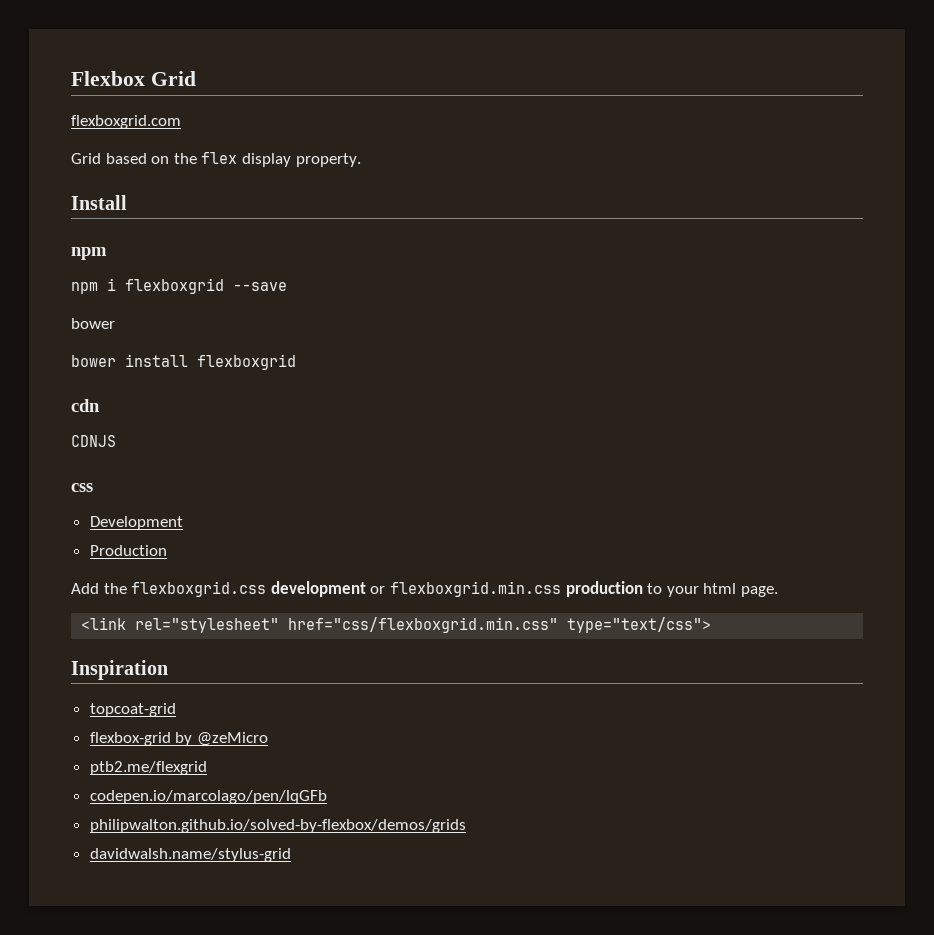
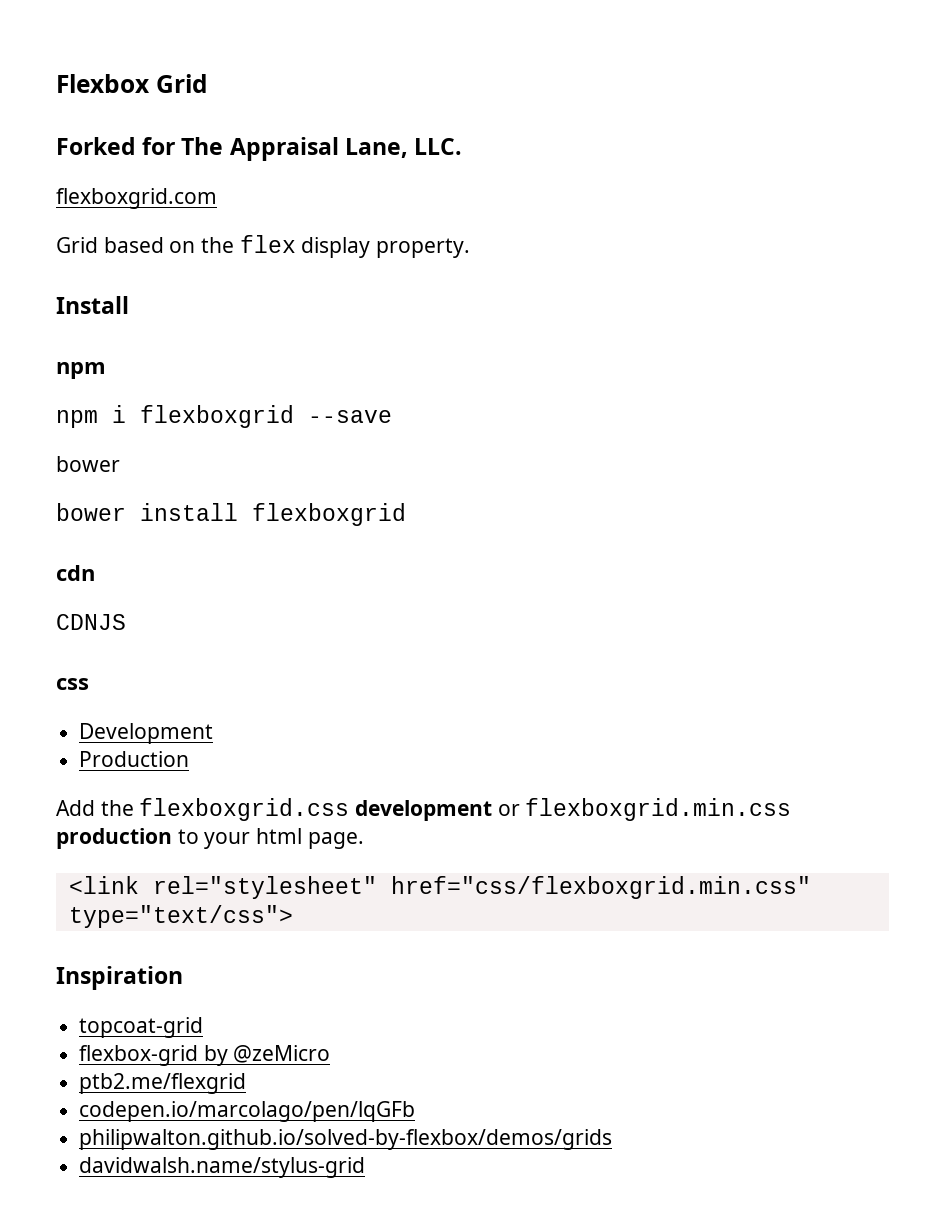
+ Forked for The Appraisal Lane, LLC.

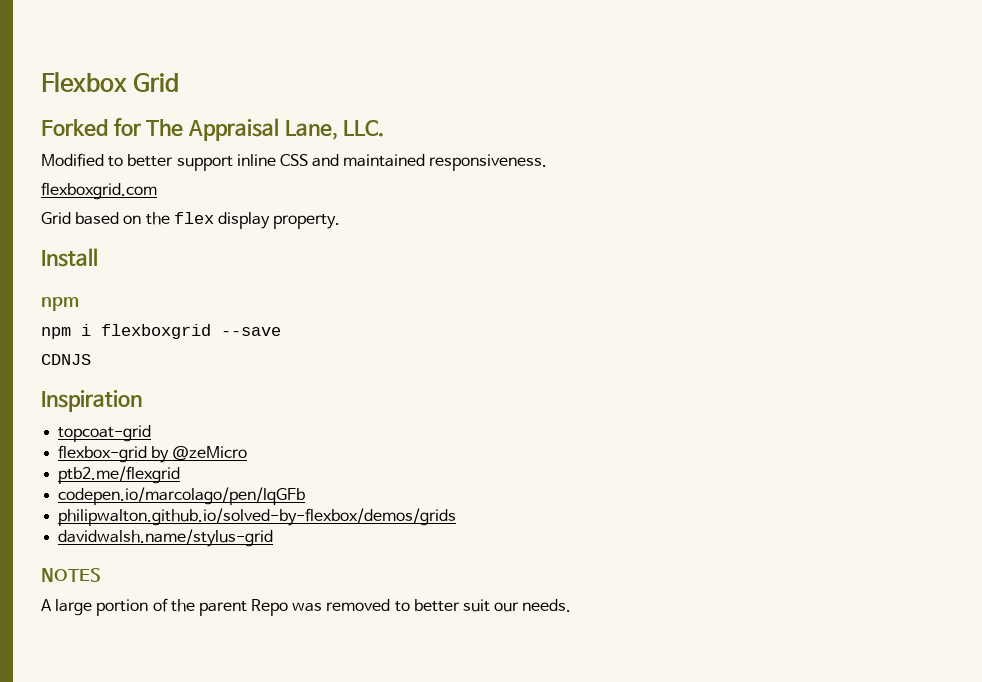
+ Modified to better support inline CSS and maintained responsiveness.
  npm i flexboxgrid --save
- bower
- bower install flexboxgrid
- cdn
  CDNJS
- css
- Development
- Production
- Add the flexboxgrid.css development or flexboxgrid.min.css production to your html page.
- <link rel="stylesheet" href="css/flexboxgrid.min.css" type="text/css">
+ NOTES
+ A large portion of the parent Repo was removed to better suit our needs.

